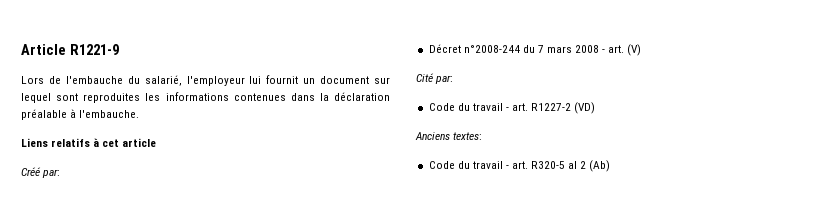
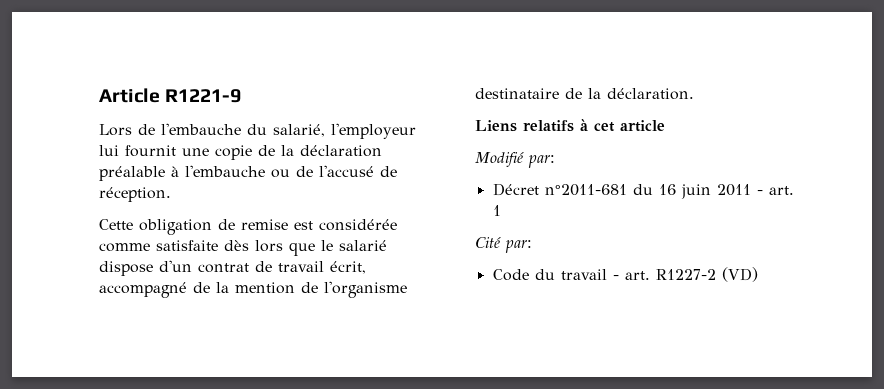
- Lors de l'embauche du salarié, l'employeur lui fournit un document sur lequel sont reproduites les informations contenues dans la déclaration préalable à l'embauche.
+ Lors de l'embauche du salarié, l'employeur lui fournit une copie de la déclaration préalable à l'embauche ou de l'accusé de réception.
+ Cette obligation de remise est considérée comme satisfaite dès lors que le salarié dispose d'un contrat de travail écrit, accompagné de la mention de l'organisme destinataire de la déclaration.
- Créé par:
+ Modifié par:
- Décret n°2008-244 du 7 mars 2008 - art. (V)
+ Décret n°2011-681 du 16 juin 2011 - art. 1
- Anciens textes:
- Code du travail - art. R320-5 al 2 (Ab)

